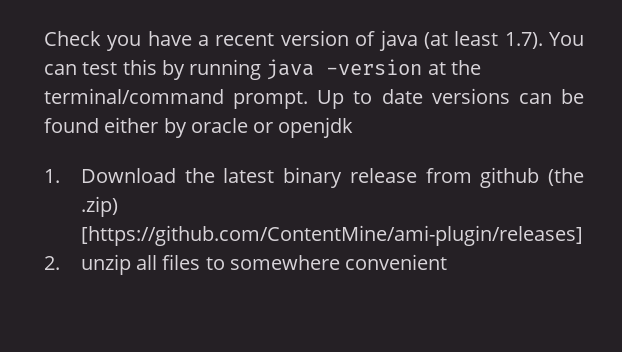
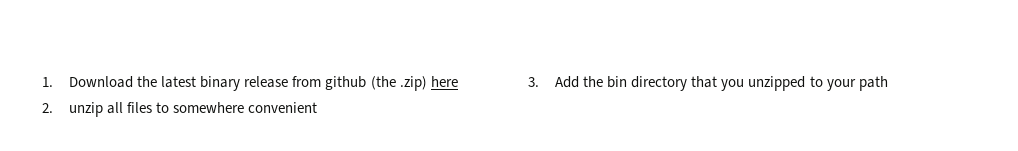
- Check you have a recent version of java (at least 1.7). You can test this by running java -version at the terminal/command prompt. Up to date versions can be found either by oracle or openjdk
- 1. Download the latest binary release from github (the .zip) [https://github.com/ContentMine/ami-plugin/releases]
+ 1. Download the latest binary release from github (the .zip) here
+ 3. Add the bin directory that you unzipped to your path

